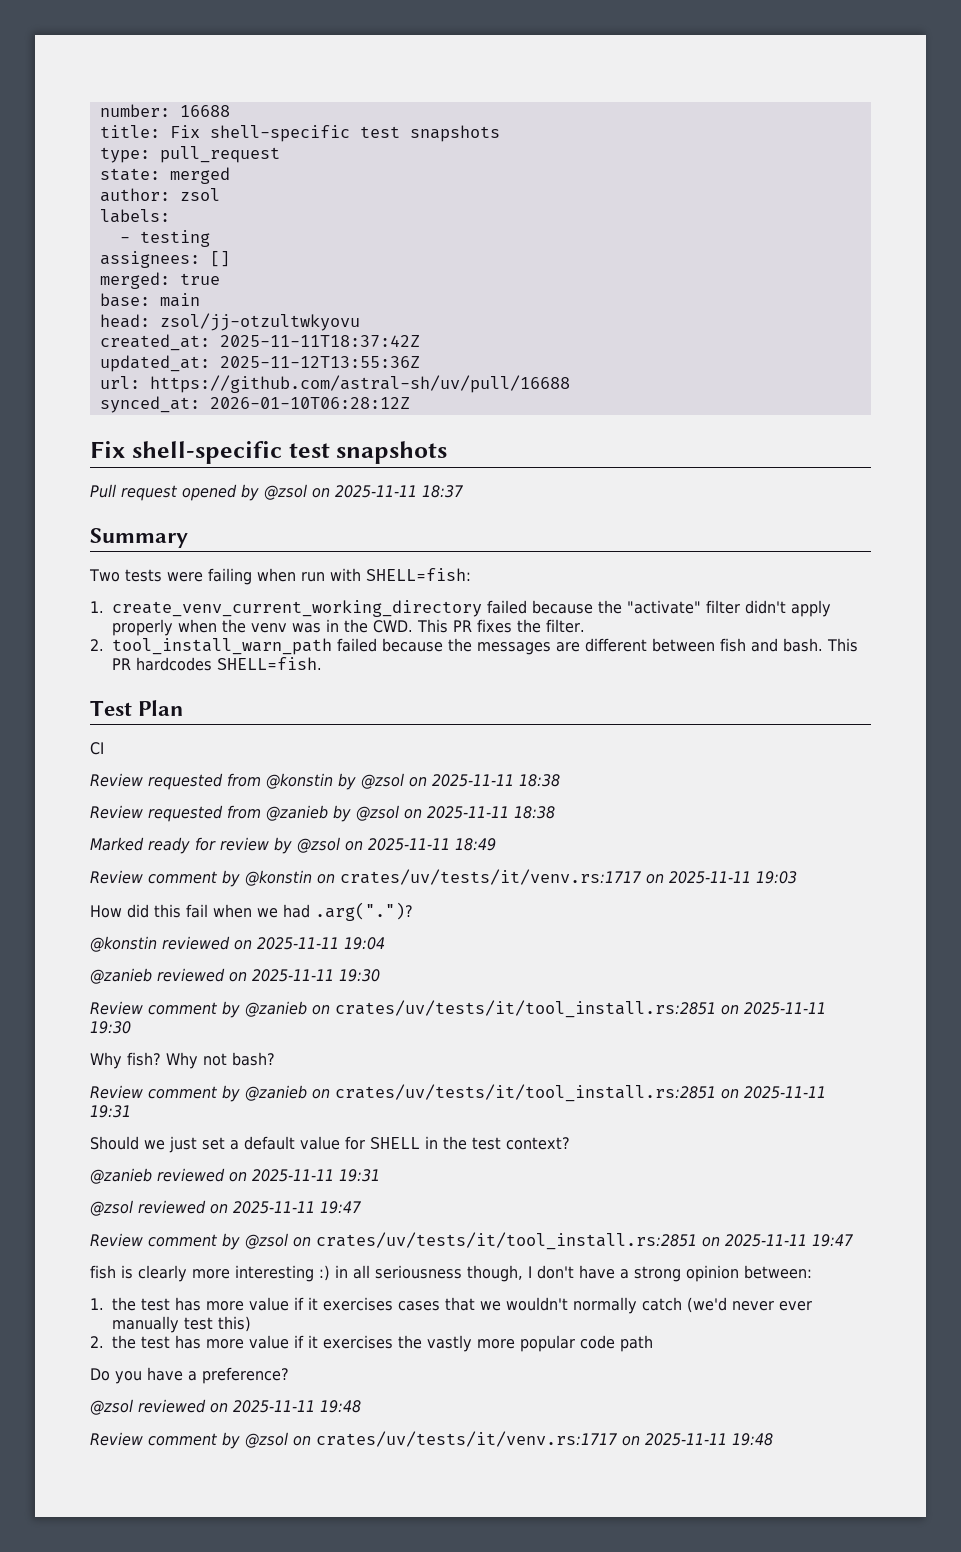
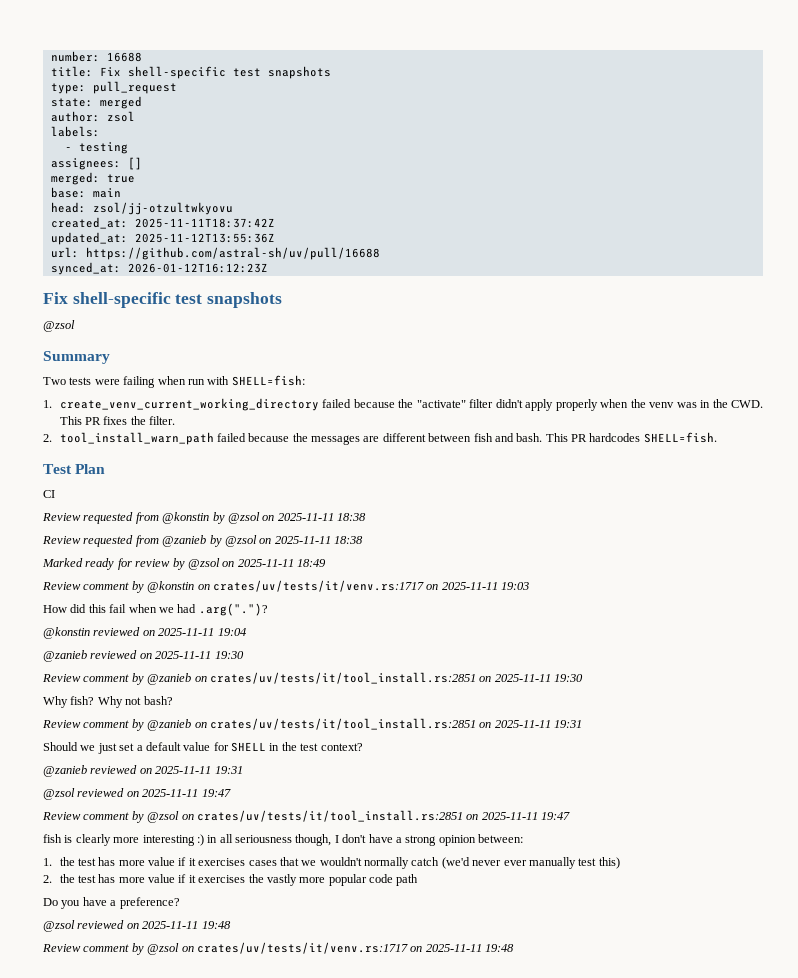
- synced_at: 2026-01-10T06:28:12Z
+ synced_at: 2026-01-12T16:12:23Z
  Fix shell-specific test snapshots
- Pull request opened by @zsol on 2025-11-11 18:37
+ @zsol

